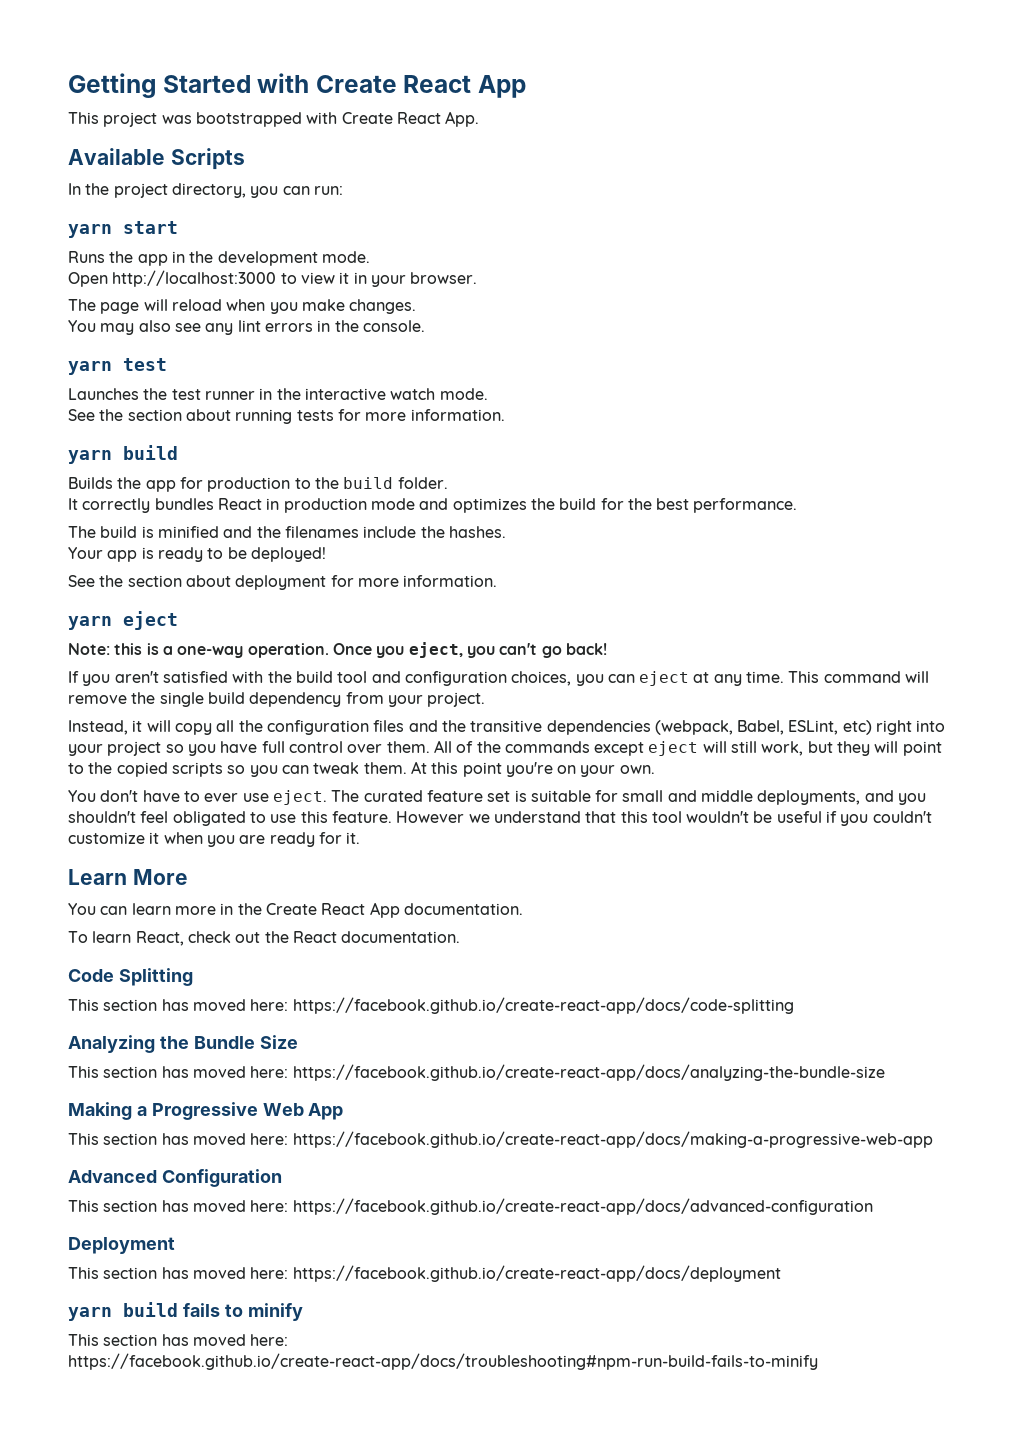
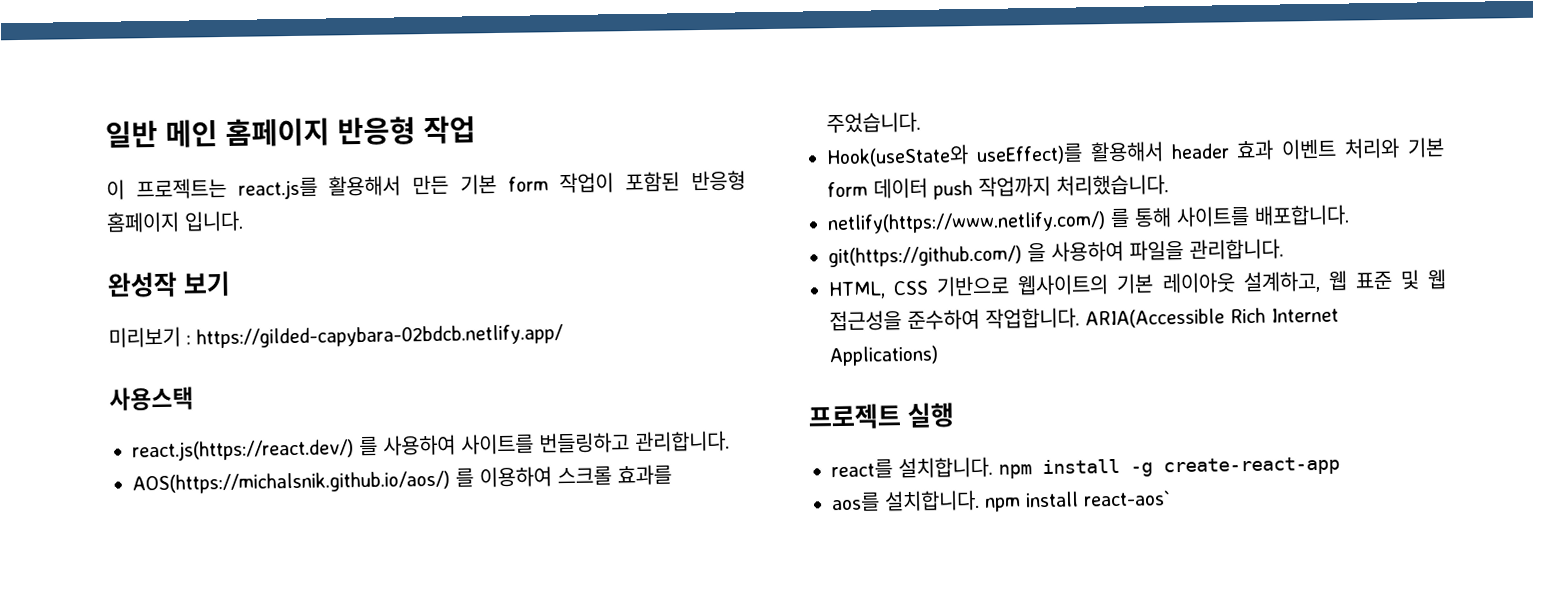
- Getting Started with Create React App
- This project was bootstrapped with Create React App.
- Available Scripts
- In the project directory, you can run:
- yarn start
- Runs the app in the development mode.
- Open http://localhost:3000 to view it in your browser.
- The page will reload when you make changes.
- You may also see any lint errors in the console.
- yarn test
- Launches the test runner in the interactive watch mode.
- See the section about running tests for more information.
- yarn build
- Builds the app for production to the build folder.
- It correctly bundles React in production mode and optimizes the build for the best performance.
- The build is minified and the filenames include the hashes.
- Your app is ready to be deployed!
- See the section about deployment for more information.
- yarn eject
- Note: this is a one-way operation. Once you eject, you can't go back!
- If you aren't satisfied with the build tool and configuration choices, you can eject at any time. This command will remove the single build dependency from your project.
- Instead, it will copy all the configuration files and the transitive dependencies (webpack, Babel, ESLint, etc) right into your project so you have full control over them. All of the commands except eject will still work, but they will point to the copied scripts so you can tweak them. At this point you're on your own.
- You don't have to ever use eject. The curated feature set is suitable for small and middle deployments, and you shouldn't feel obligated to use this feature. However we understand that this tool wouldn't be useful if you couldn't customize it when you are ready for it.
- Learn More
- You can learn more in the Create React App documentation.
- To learn React, check out the React documentation.
- Code Splitting
- This section has moved here: https://facebook.github.io/create-react-app/docs/code-splitting
- Analyzing the Bundle Size
- This section has moved here: https://facebook.github.io/create-react-app/docs/analyzing-the-bundle-size
- Making a Progressive Web App
- This section has moved here: https://facebook.github.io/create-react-app/docs/making-a-progressive-web-app
- Advanced Configuration
- This section has moved here: https://facebook.github.io/create-react-app/docs/advanced-configuration
- Deployment
- This section has moved here: https://facebook.github.io/create-react-app/docs/deployment
- yarn build fails to minify
- This section has moved here: https://facebook.github.io/create-react-app/docs/troubleshooting#npm-run-build-fails-to-minify
+ 일반 메인 홈페이지 반응형 작업
+ 이 프로젝트는 react.js를 활용해서 만든 기본 form 작업이 포함된 반응형 홈페이지 입니다.
+ 완성작 보기
+ 미리보기 : https://gilded-capybara-02bdcb.netlify.app/
+ 사용스택
+ react.js(https://react.dev/) 를 사용하여 사이트를 번들링하고 관리합니다.
+ AOS(https://michalsnik.github.io/aos/) 를 이용하여 스크롤 효과를 주었습니다.
+ Hook(useState와 useEffect)를 활용해서 header 효과 이벤트 처리와 기본 form 데이터 push 작업까지 처리했습니다.
+ netlify(https://www.netlify.com/) 를 통해 사이트를 배포합니다.
+ git(https://github.com/) 을 사용하여 파일을 관리합니다.
+ HTML, CSS 기반으로 웹사이트의 기본 레이아웃 설계하고, 웹 표준 및 웹 접근성을 준수하여 작업합니다. ARIA(Accessible Rich Internet Applications)
+ 프로젝트 실행
+ react를 설치합니다. npm install -g create-react-app
+ aos를 설치합니다. npm install react-aos`

